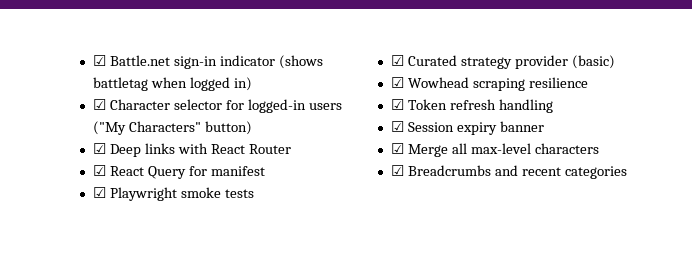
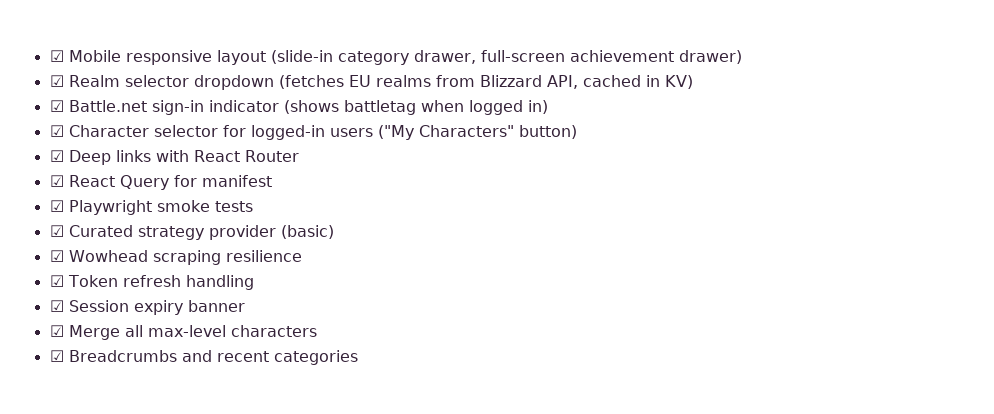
+ ☑ Mobile responsive layout (slide-in category drawer, full-screen achievement drawer)
+ ☑ Realm selector dropdown (fetches EU realms from Blizzard API, cached in KV)

